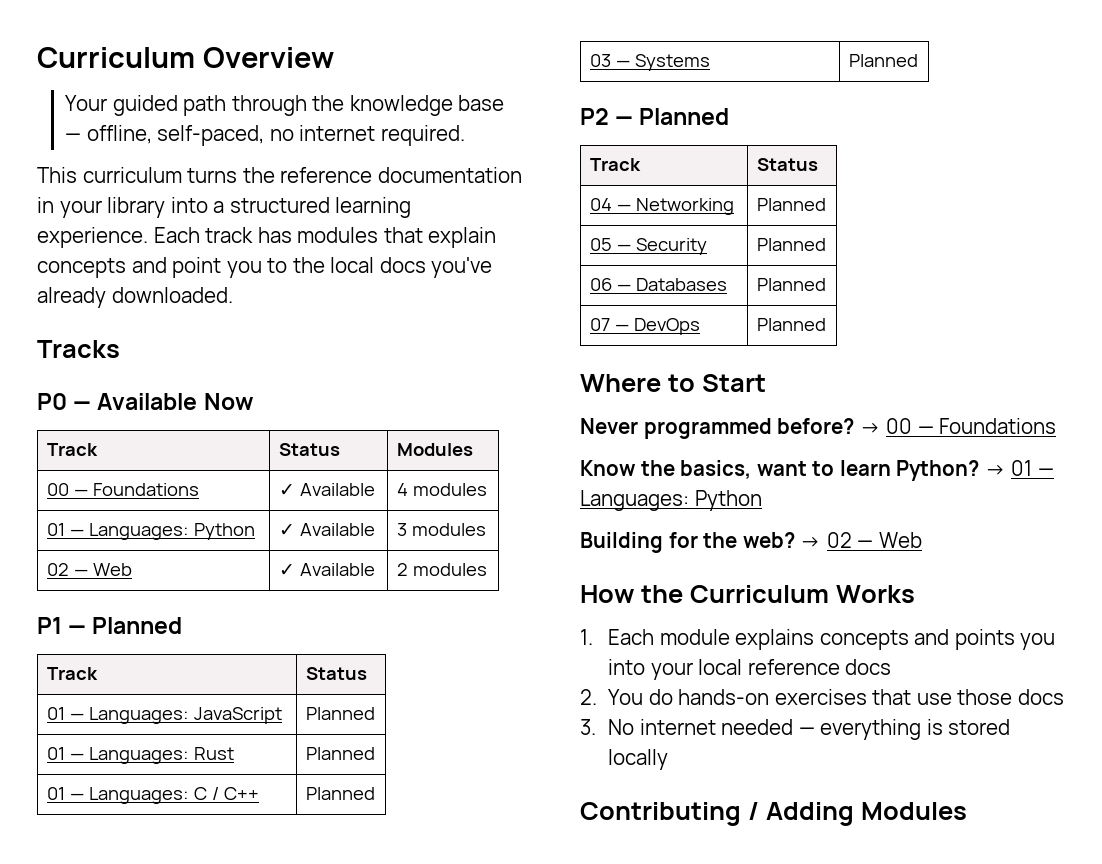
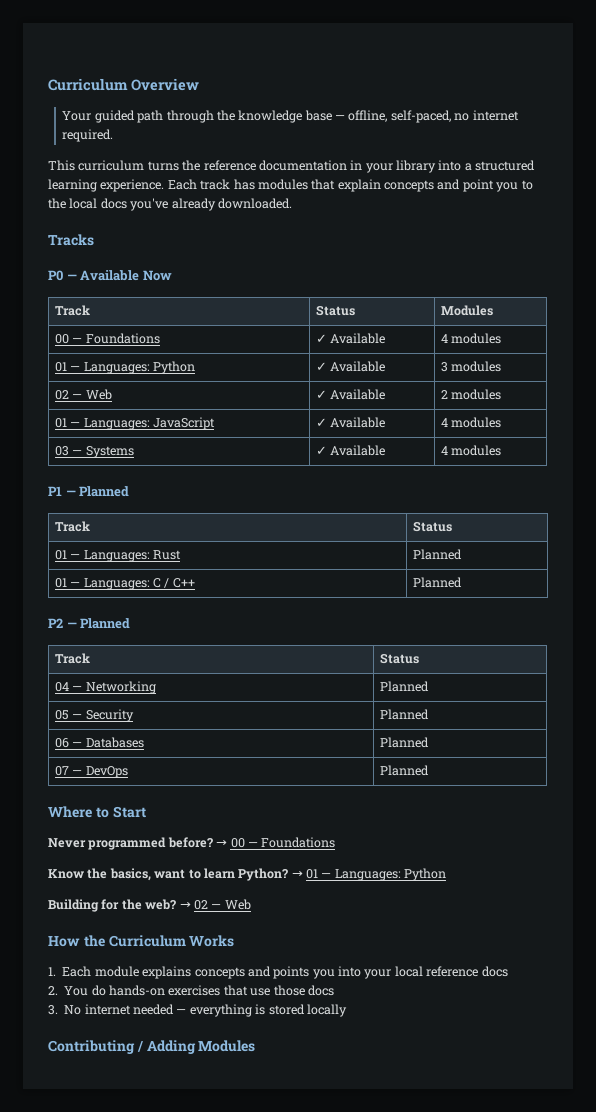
+ 01 — Languages: JavaScript | ✓ Available | 4 modules
+ 03 — Systems | ✓ Available | 4 modules
- 01 — Languages: JavaScript | Planned
- 03 — Systems | Planned

